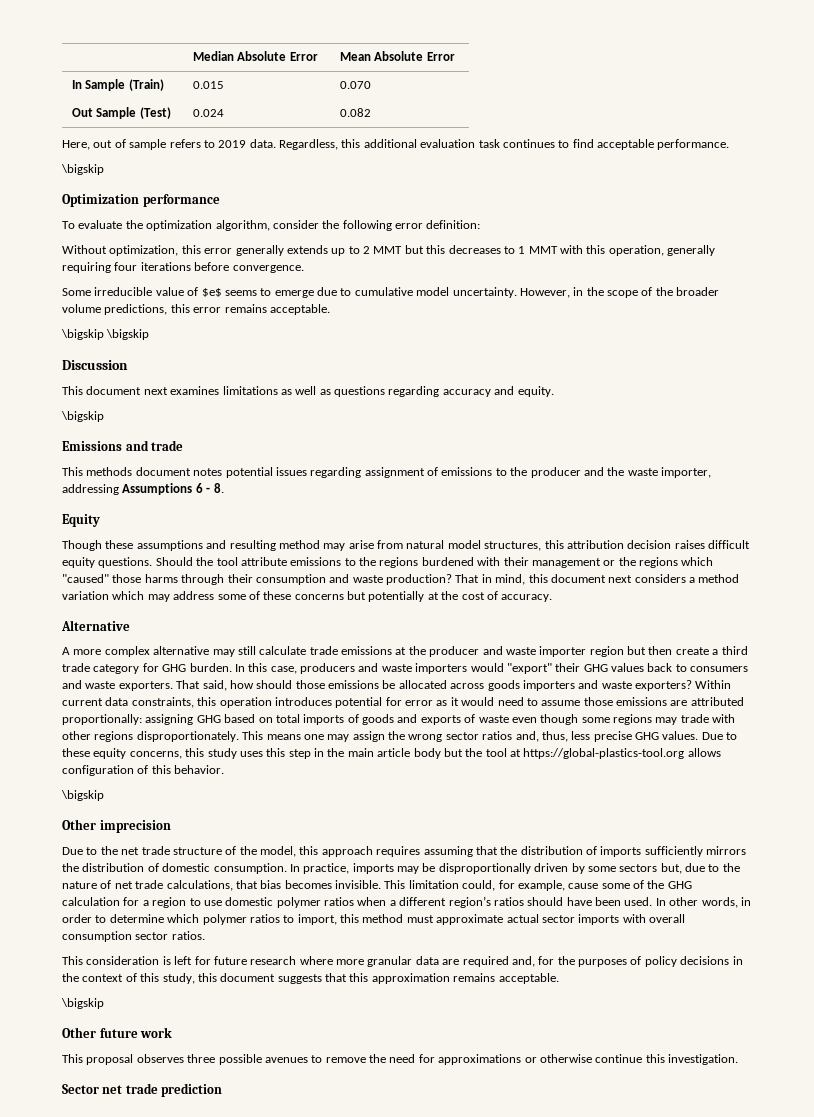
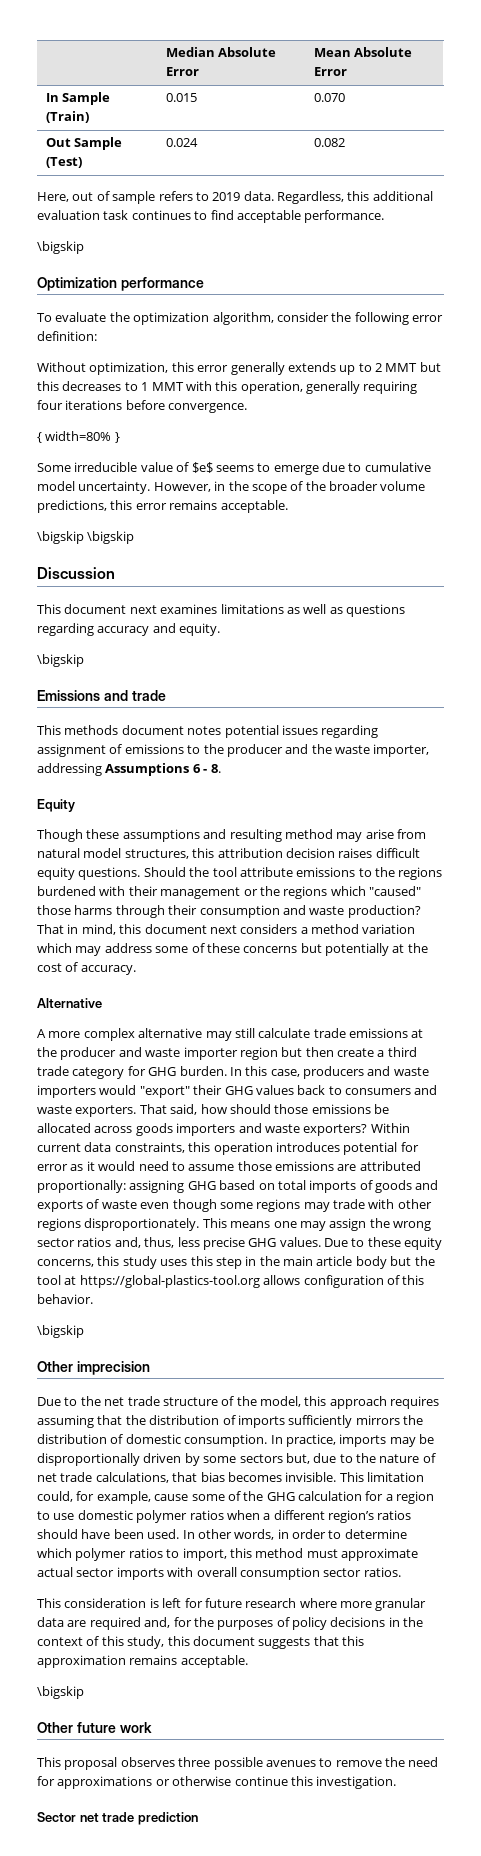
+ { width=80% }

